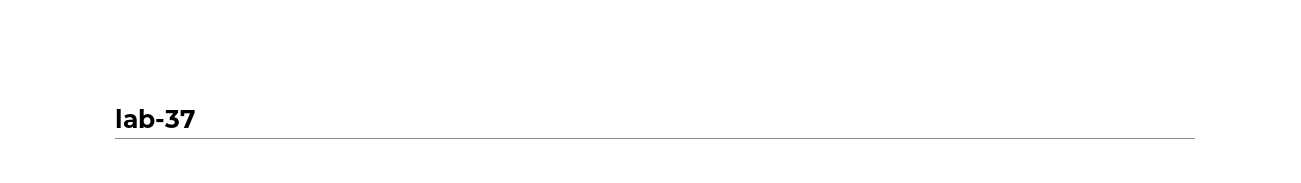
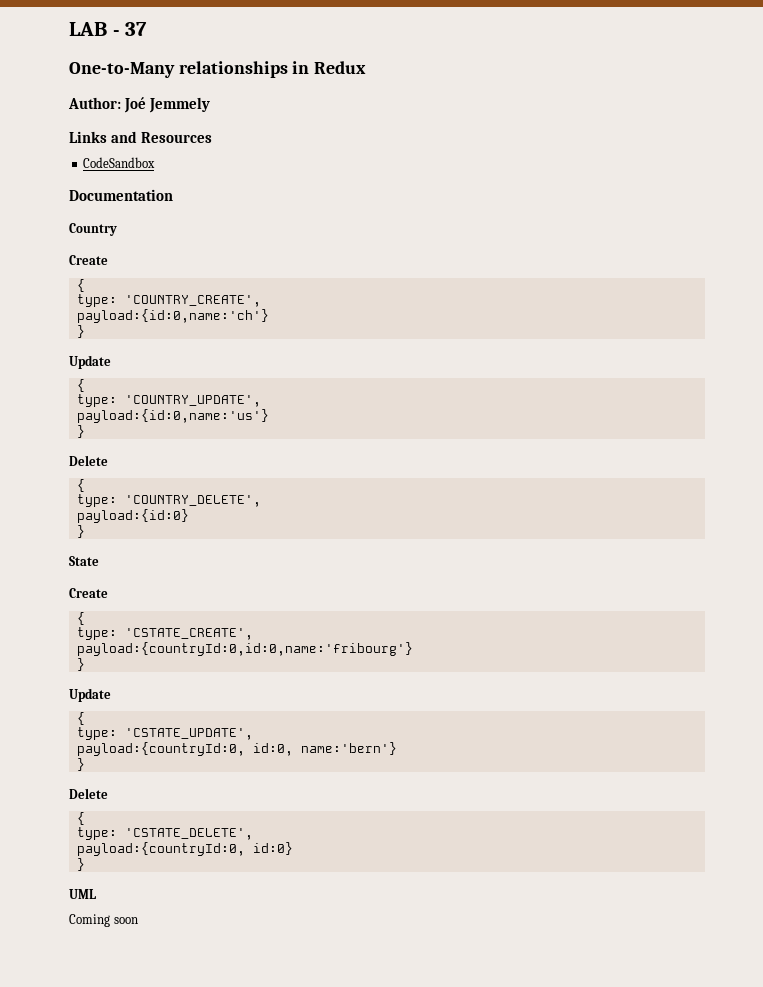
- lab-37
+ LAB - 37
+ One-to-Many relationships in Redux
+ Author: Joé Jemmely
+ Links and Resources
+ CodeSandbox
+ Documentation
+ Country
+ Create
+ {
+ type: 'COUNTRY_CREATE',
+ payload:{id:0,name:'ch'}
+ }
+ Update
+ {
+ type: 'COUNTRY_UPDATE',
+ payload:{id:0,name:'us'}
+ }
+ Delete
+ {
+ type: 'COUNTRY_DELETE',
+ payload:{id:0}
+ }
+ State
+ Create
+ {
+ type: 'CSTATE_CREATE',
+ payload:{countryId:0,id:0,name:'fribourg'}
+ }
+ Update
+ {
+ type: 'CSTATE_UPDATE',
+ payload:{countryId:0, id:0, name:'bern'}
+ }
+ Delete
+ {
+ type: 'CSTATE_DELETE',
+ payload:{countryId:0, id:0}
+ }
+ UML
+ Coming soon

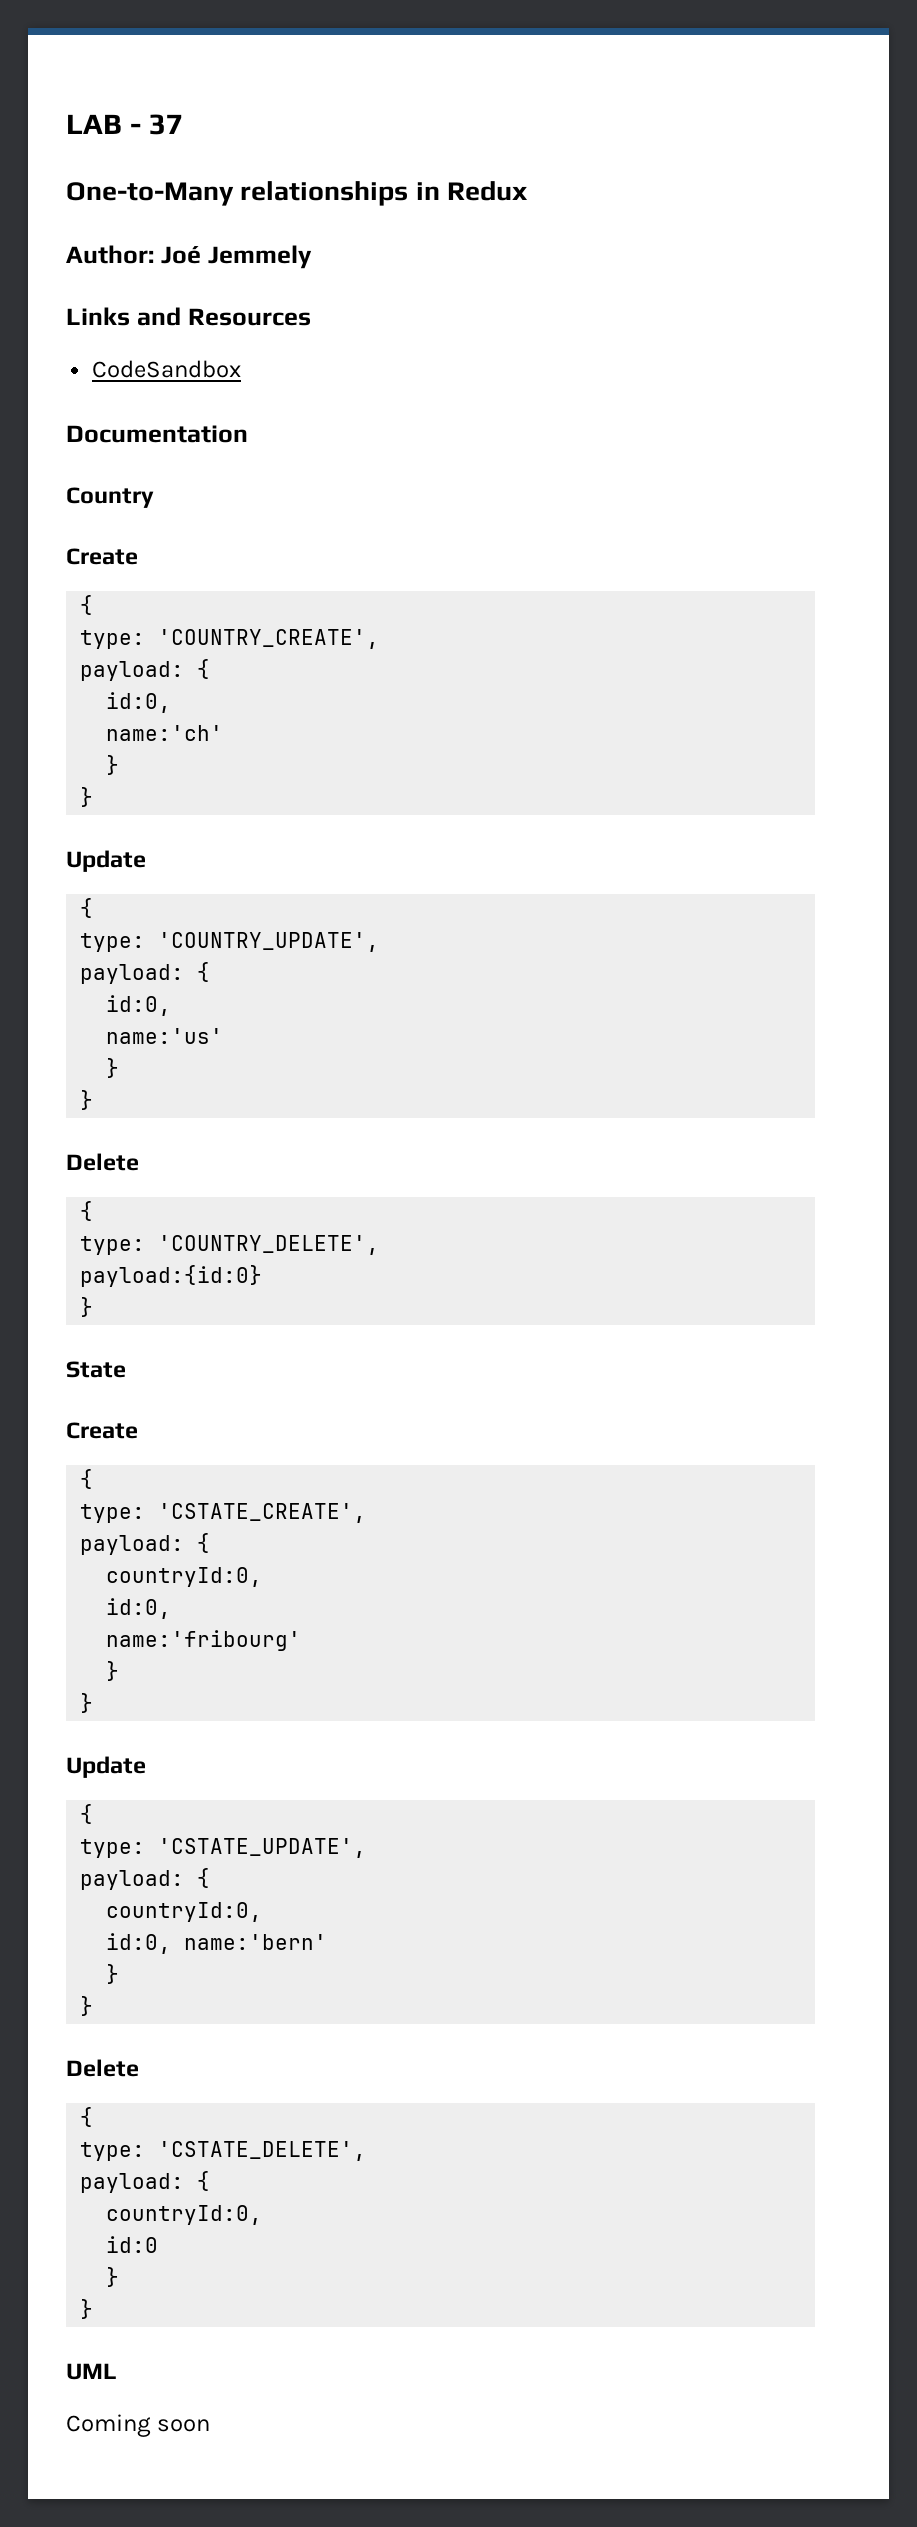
  type: 'COUNTRY_CREATE',
- payload:{id:0,name:'ch'}
+ payload: {
+ id:0,
+ name:'ch'
+ }
  type: 'COUNTRY_UPDATE',
- payload:{id:0,name:'us'}
+ payload: {
+ id:0,
+ name:'us'
+ }
  type: 'CSTATE_CREATE',
- payload:{countryId:0,id:0,name:'fribourg'}
+ payload: {
+ countryId:0,
+ id:0,
+ name:'fribourg'
+ }
  type: 'CSTATE_UPDATE',
- payload:{countryId:0, id:0, name:'bern'}
+ payload: {
+ countryId:0,
+ id:0, name:'bern'
+ }
  type: 'CSTATE_DELETE',
- payload:{countryId:0, id:0}
+ payload: {
+ countryId:0,
+ id:0
+ }

